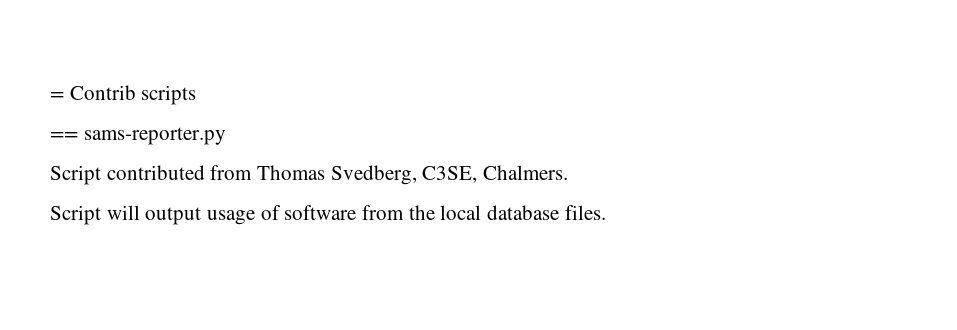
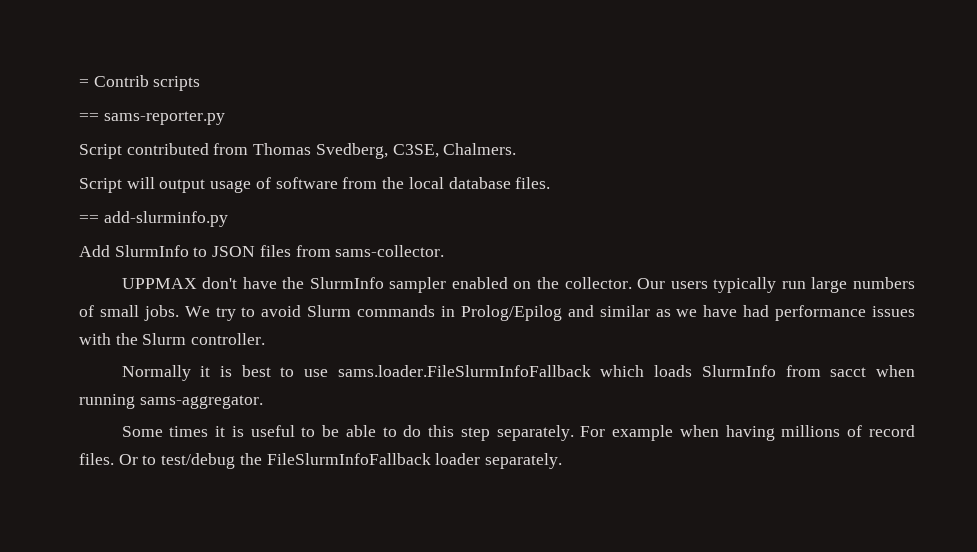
+ == add-slurminfo.py
+ Add SlurmInfo to JSON files from sams-collector.
+ UPPMAX don't have the SlurmInfo sampler enabled on the collector. Our users typically run large numbers of small jobs. We try to avoid Slurm commands in Prolog/Epilog and similar as we have had performance issues with the Slurm controller.
+ Normally it is best to use sams.loader.FileSlurmInfoFallback which loads SlurmInfo from sacct when running sams-aggregator.
+ Some times it is useful to be able to do this step separately. For example when having millions of record files. Or to test/debug the FileSlurmInfoFallback loader separately.

